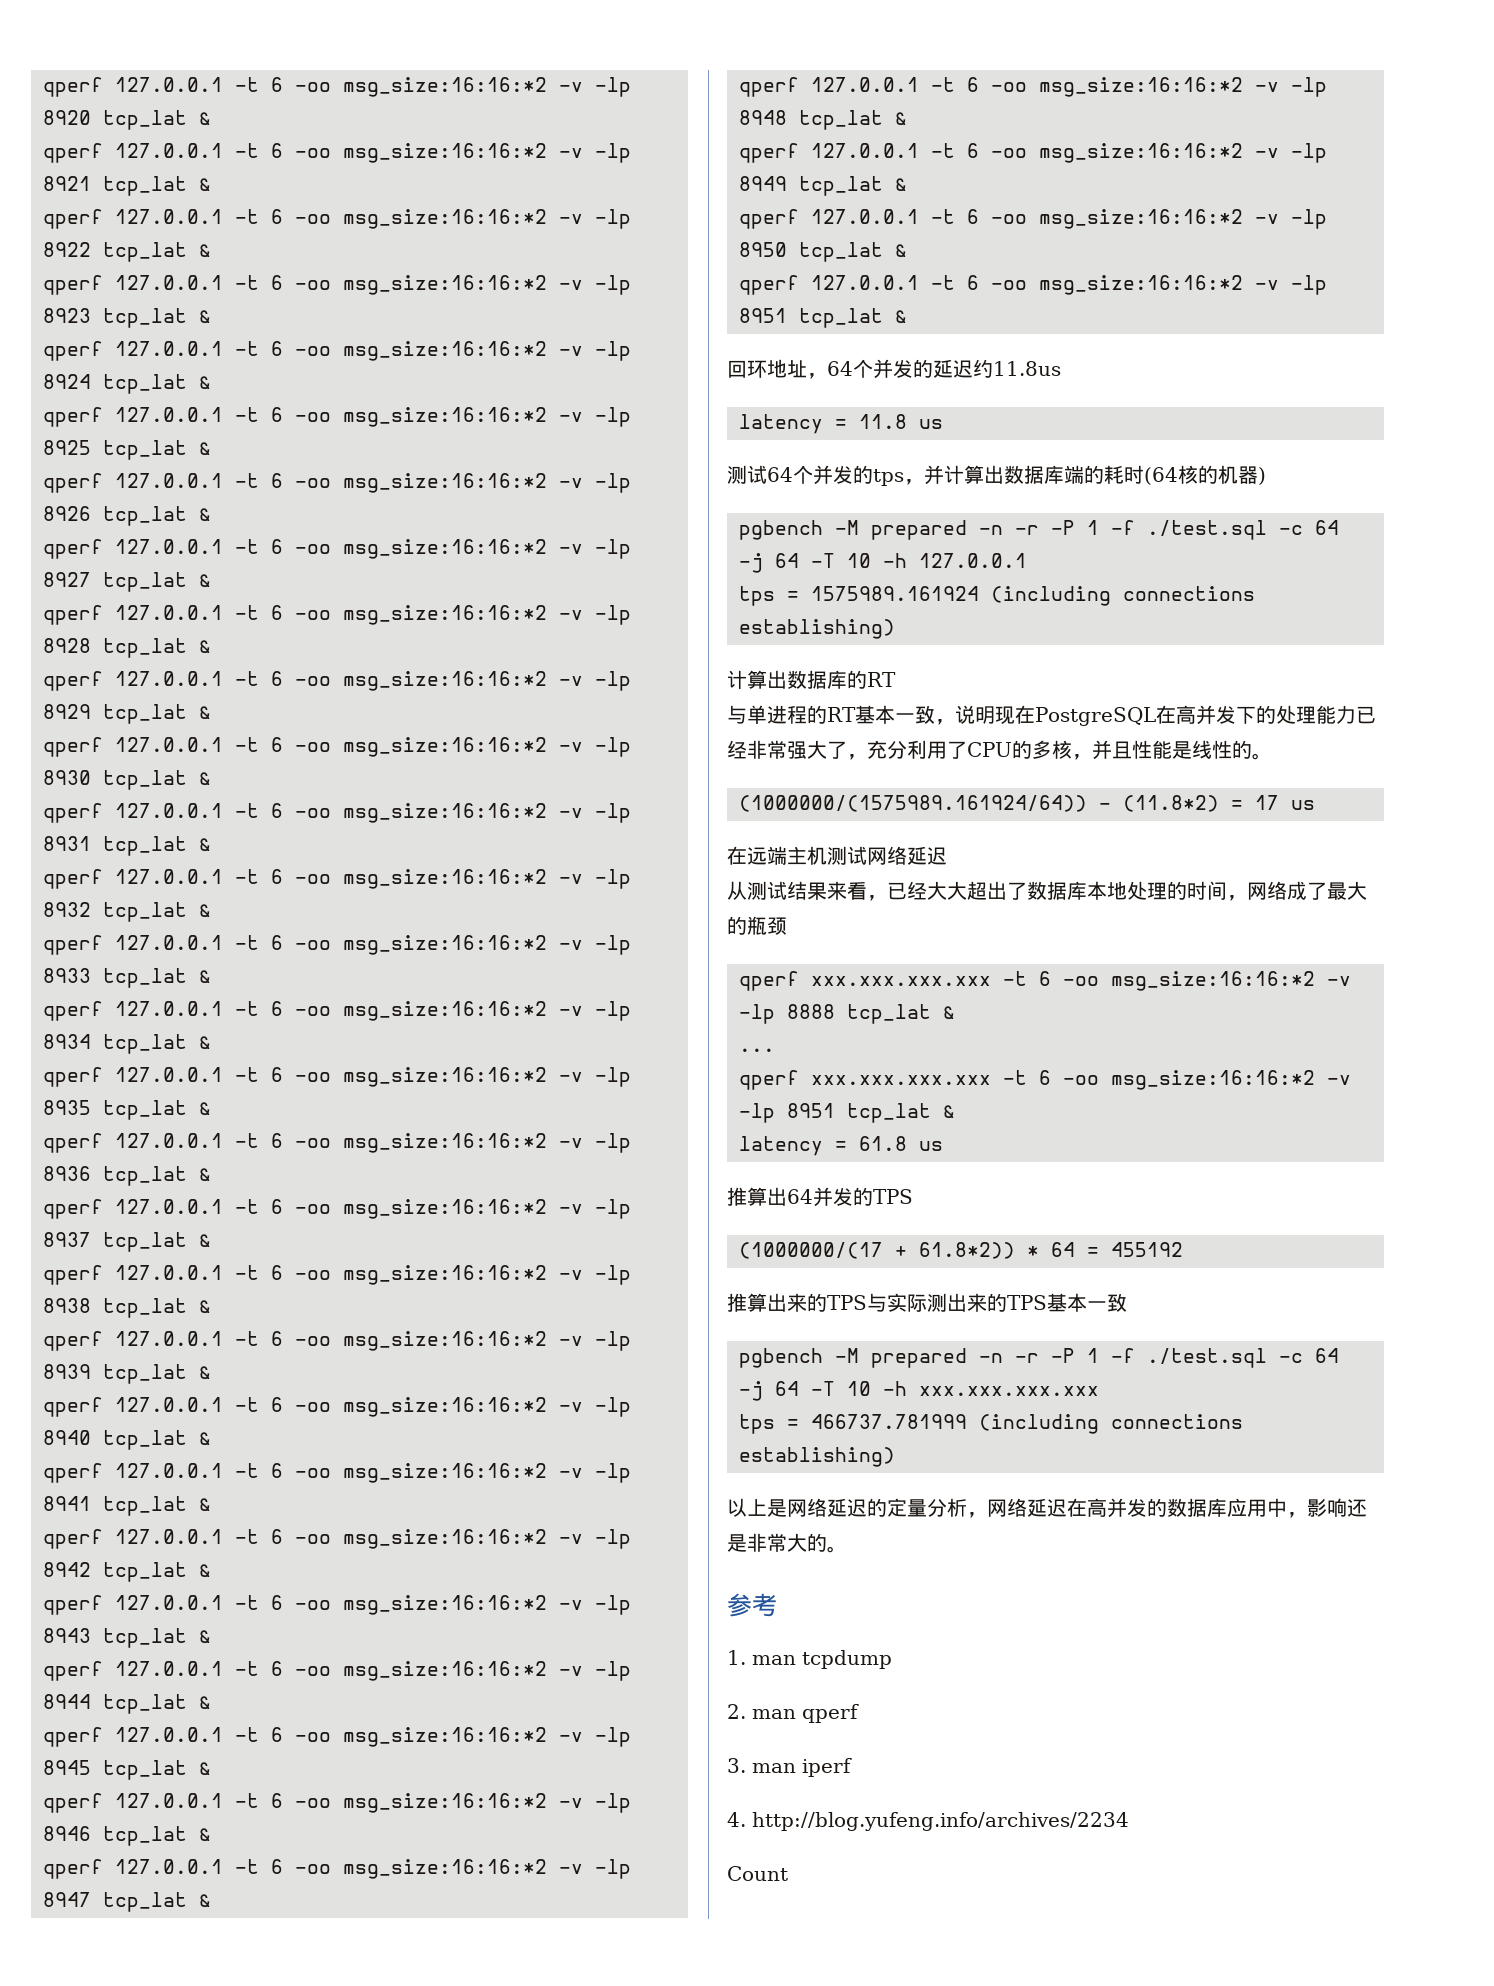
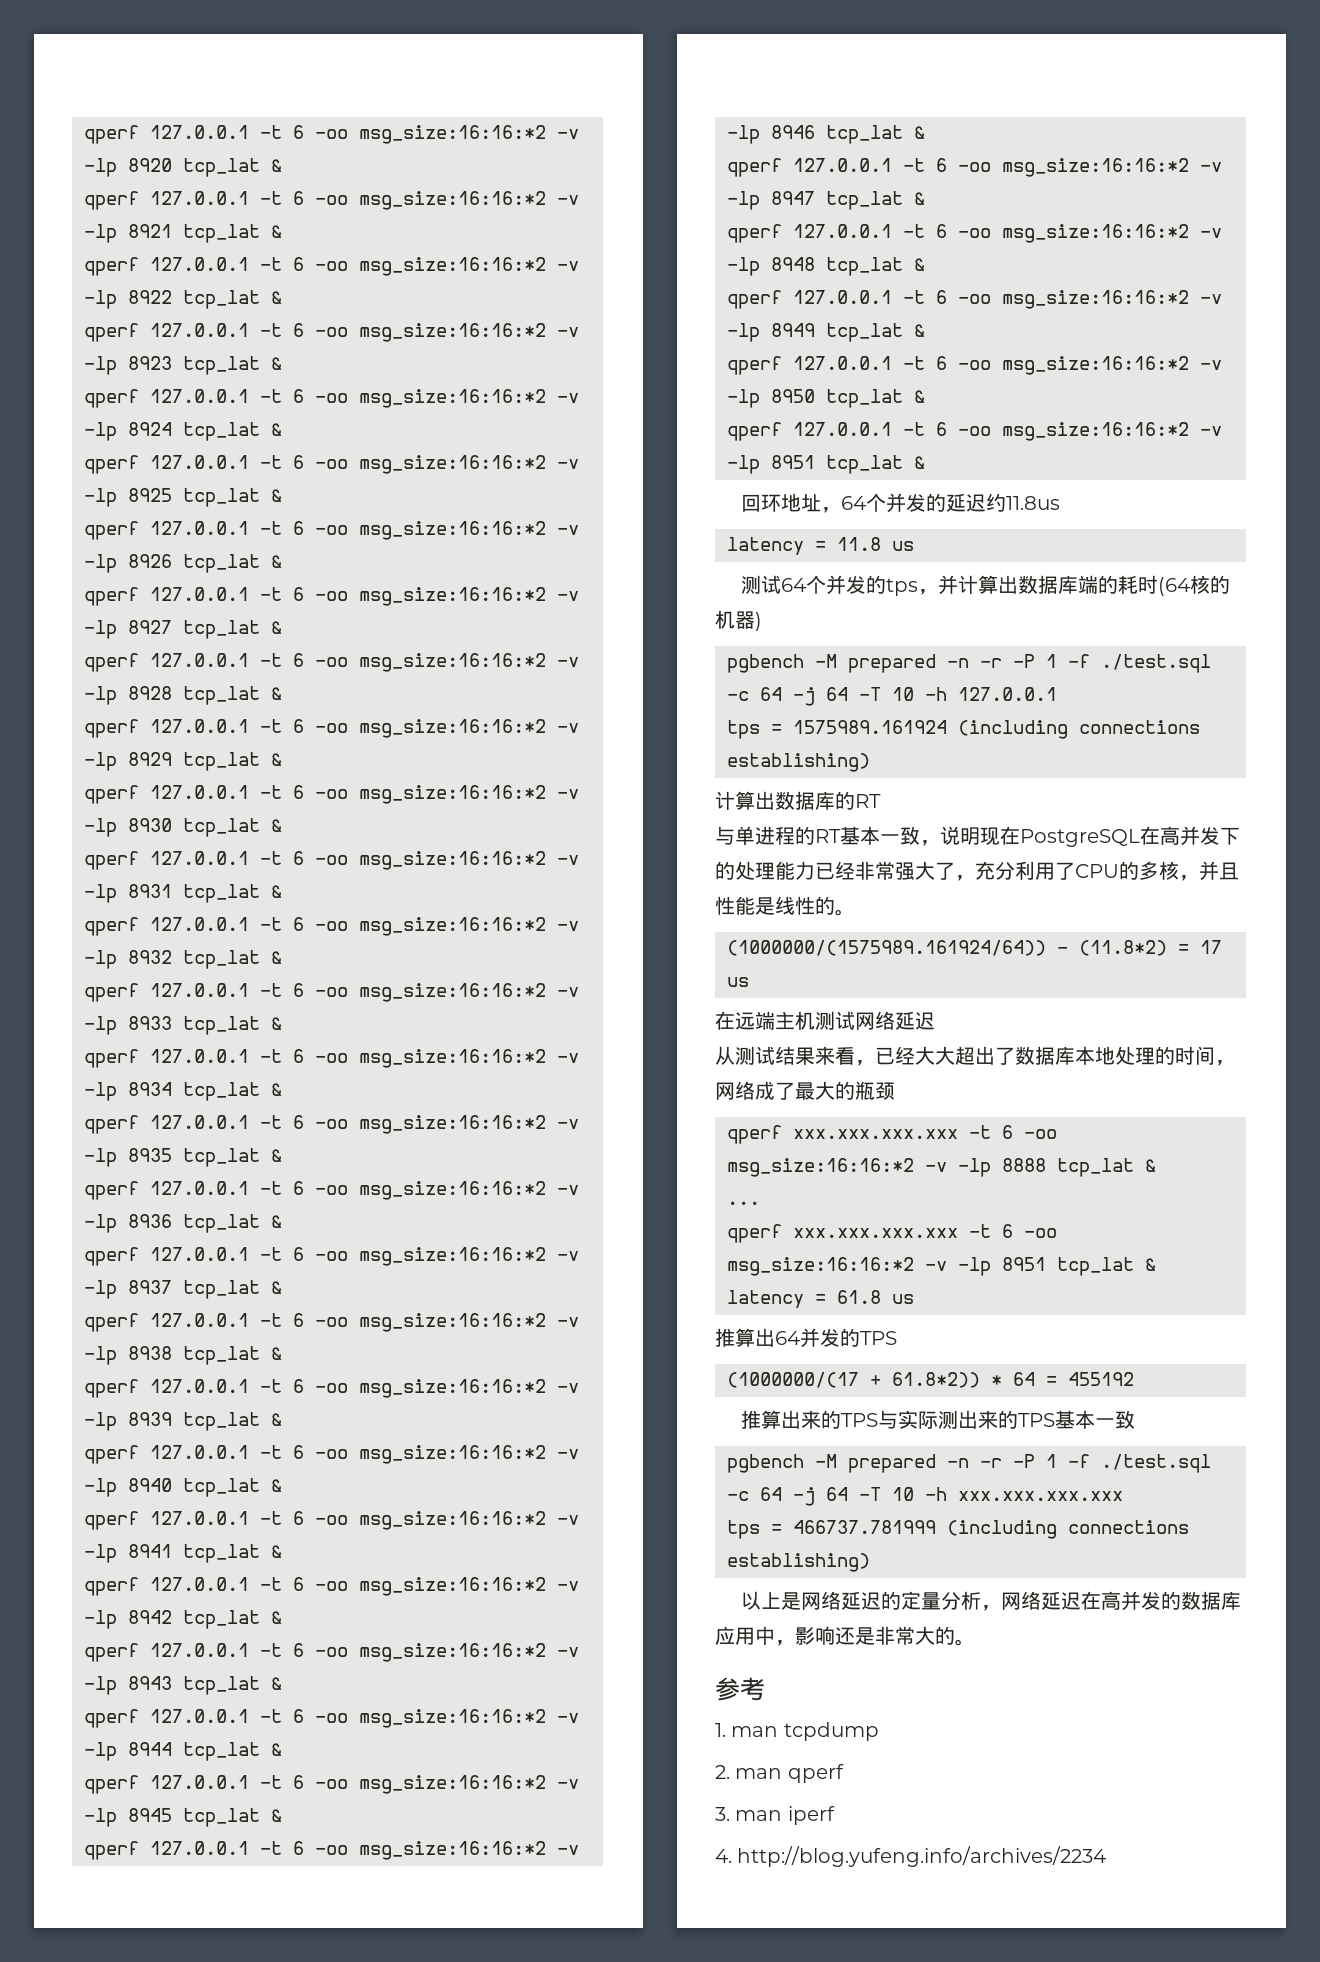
- Count

